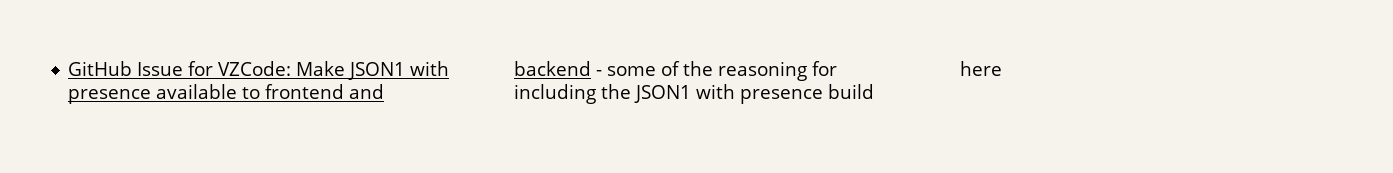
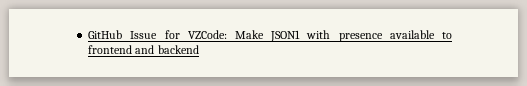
- GitHub Issue for VZCode: Make JSON1 with presence available to frontend and backend - some of the reasoning for including the JSON1 with presence build here
+ GitHub Issue for VZCode: Make JSON1 with presence available to frontend and backend

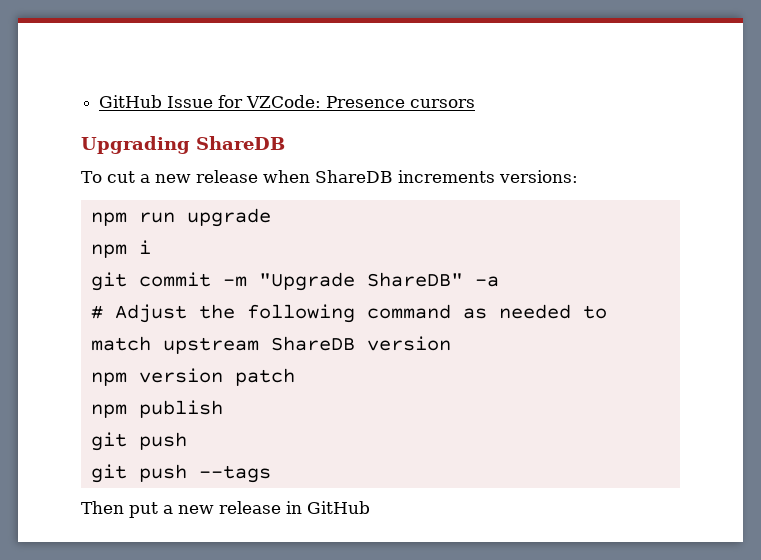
- GitHub Issue for VZCode: Make JSON1 with presence available to frontend and backend
+ GitHub Issue for VZCode: Presence cursors
+ Upgrading ShareDB
+ To cut a new release when ShareDB increments versions:
+ npm run upgrade
+ npm i
+ git commit -m "Upgrade ShareDB" -a
+ # Adjust the following command as needed to match upstream ShareDB version
+ npm version patch
+ npm publish
+ git push
+ git push --tags
+ Then put a new release in GitHub

